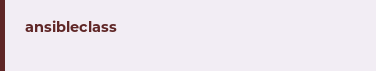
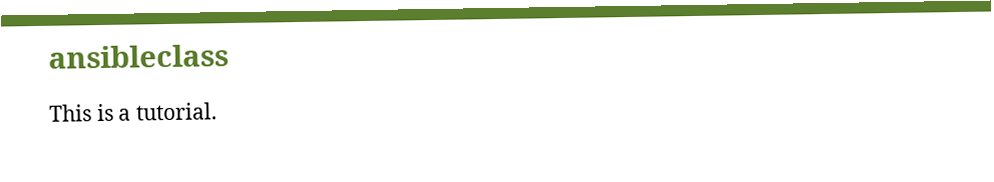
+ This is a tutorial.

